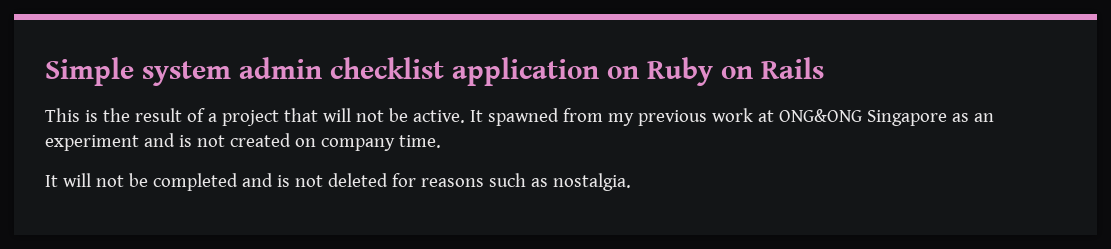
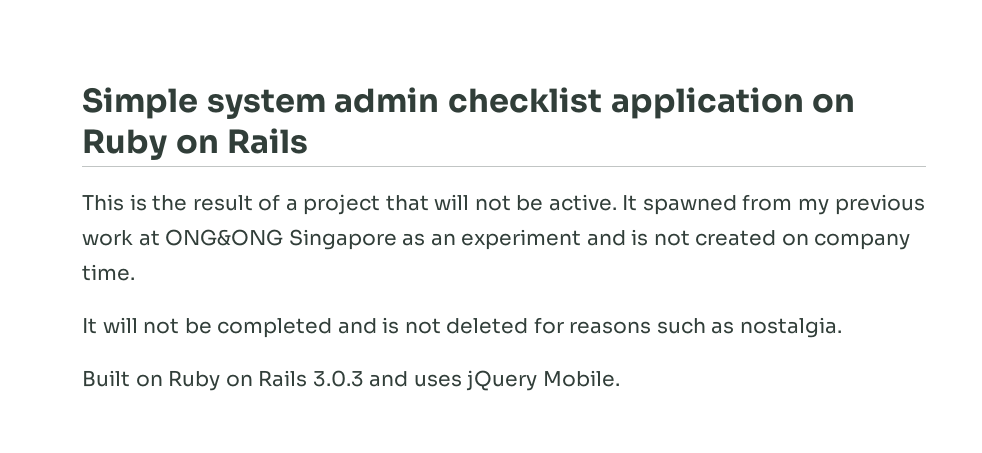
+ Built on Ruby on Rails 3.0.3 and uses jQuery Mobile.

